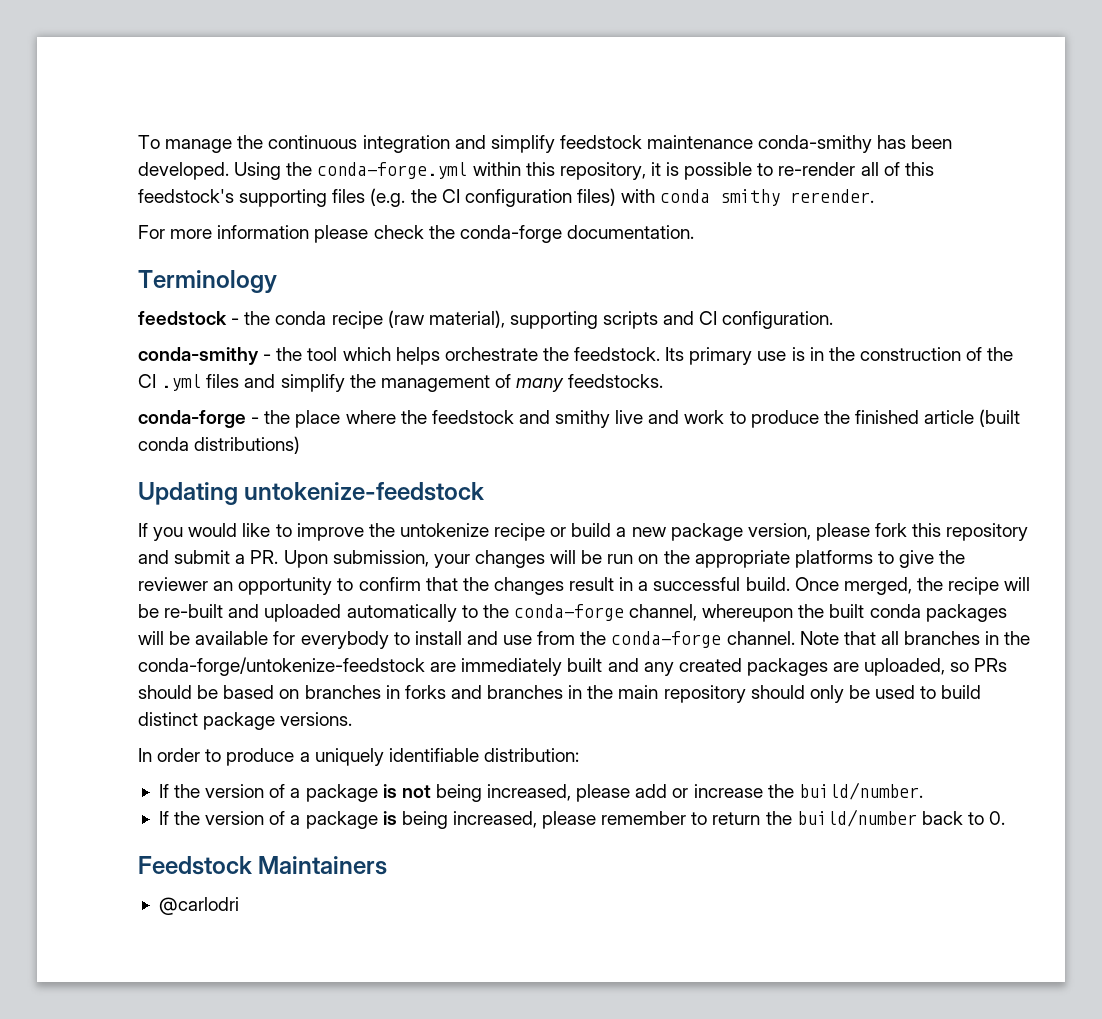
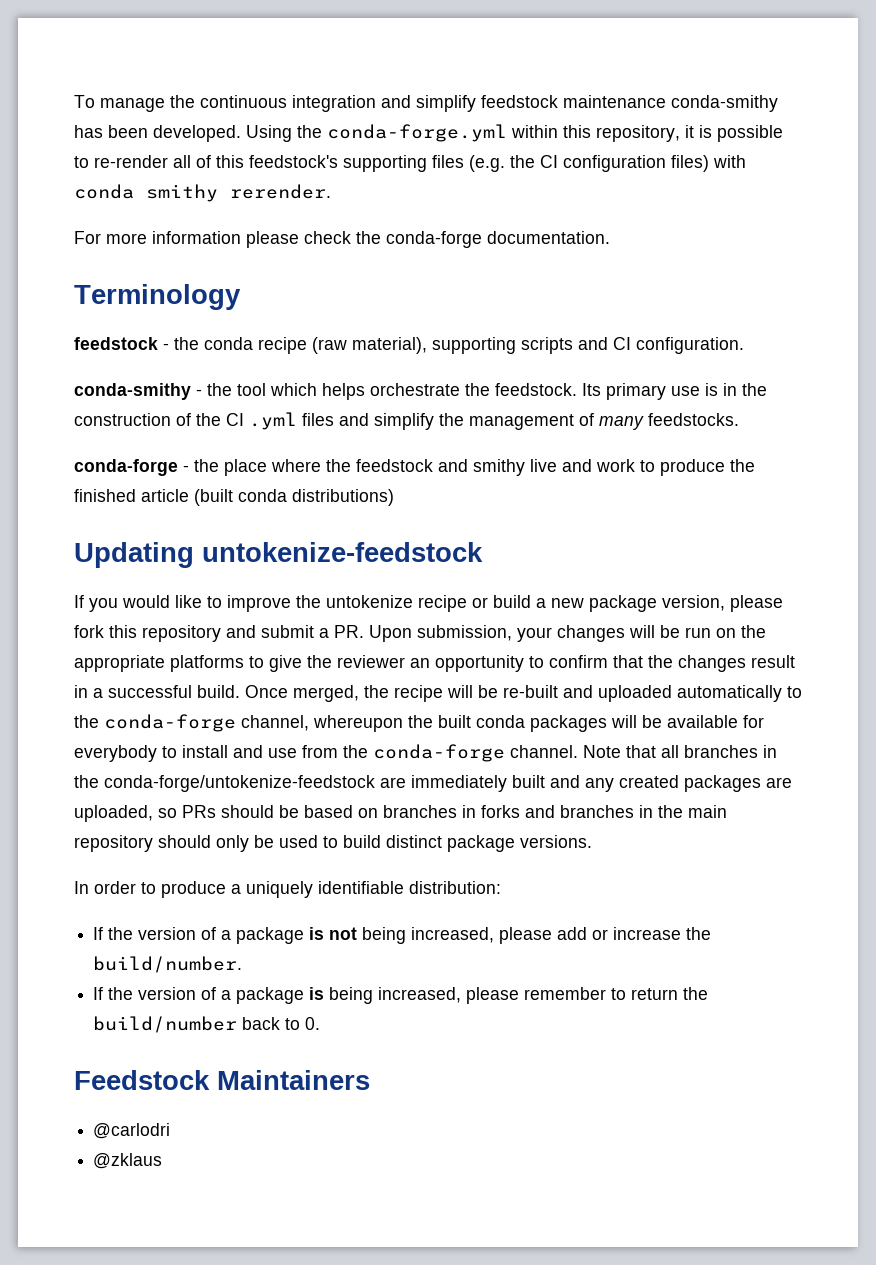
+ @zklaus

